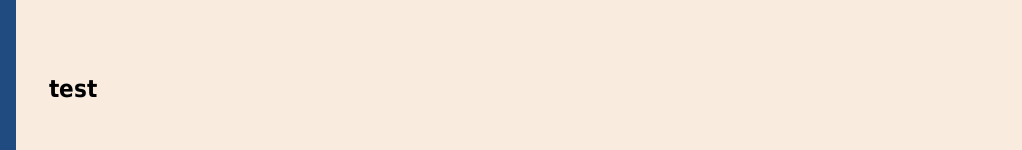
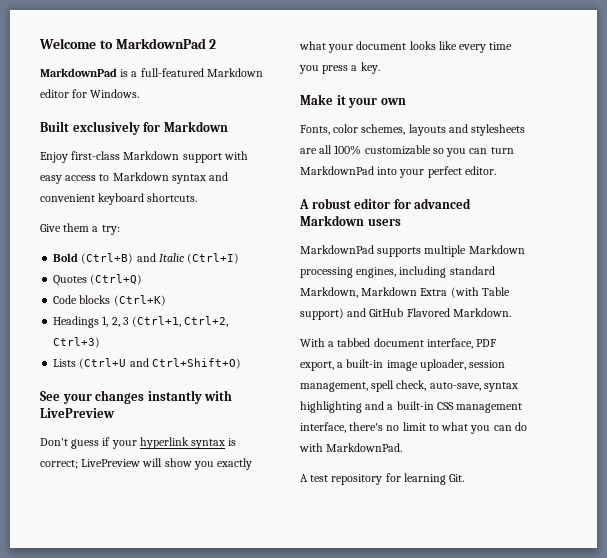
- test
+ Welcome to MarkdownPad 2
+ MarkdownPad is a full-featured Markdown editor for Windows.
+ Built exclusively for Markdown
+ Enjoy first-class Markdown support with easy access to Markdown syntax and convenient keyboard shortcuts.
+ Give them a try:
+ Bold (Ctrl+B) and Italic (Ctrl+I)
+ Quotes (Ctrl+Q)
+ Code blocks (Ctrl+K)
+ Headings 1, 2, 3 (Ctrl+1, Ctrl+2, Ctrl+3)
+ Lists (Ctrl+U and Ctrl+Shift+O)
+ See your changes instantly with LivePreview
+ Don't guess if your hyperlink syntax is correct; LivePreview will show you exactly what your document looks like every time you press a key.
+ Make it your own
+ Fonts, color schemes, layouts and stylesheets are all 100% customizable so you can turn MarkdownPad into your perfect editor.
+ A robust editor for advanced Markdown users
+ MarkdownPad supports multiple Markdown processing engines, including standard Markdown, Markdown Extra (with Table support) and GitHub Flavored Markdown.
+ With a tabbed document interface, PDF export, a built-in image uploader, session management, spell check, auto-save, syntax highlighting and a built-in CSS management interface, there's no limit to what you can do with MarkdownPad.
+ A test repository for learning Git.

